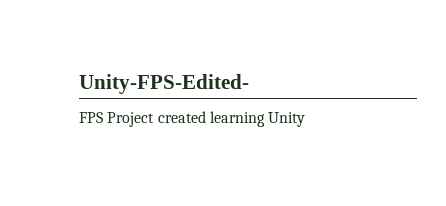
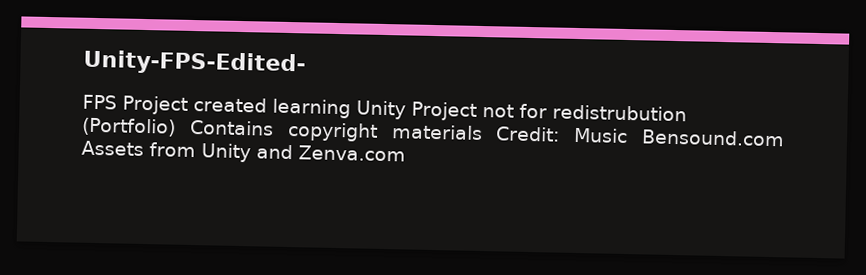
- FPS Project created learning Unity
+ FPS Project created learning Unity Project not for redistrubution (Portfolio) Contains copyright materials Credit: Music Bensound.com Assets from Unity and Zenva.com

